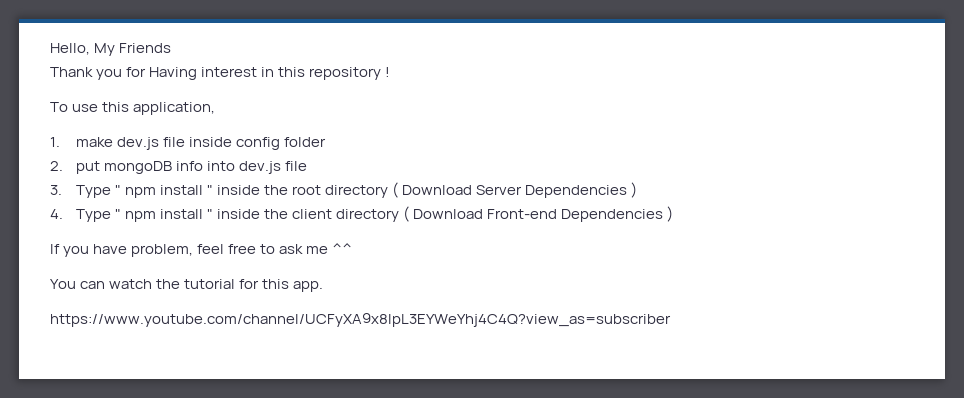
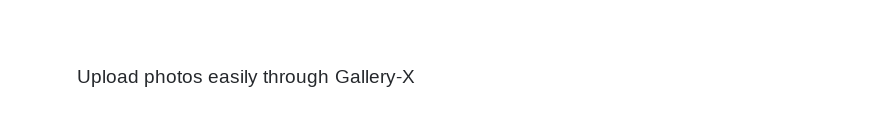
- Hello, My Friends
- Thank you for Having interest in this repository !
- To use this application,
- 1. make dev.js file inside config folder
- 2. put mongoDB info into dev.js file
- 3. Type " npm install " inside the root directory ( Download Server Dependencies )
- 4. Type " npm install " inside the client directory ( Download Front-end Dependencies )
- If you have problem, feel free to ask me ^^
- You can watch the tutorial for this app.
- https://www.youtube.com/channel/UCFyXA9x8lpL3EYWeYhj4C4Q?view_as=subscriber
+ Upload photos easily through Gallery-X

